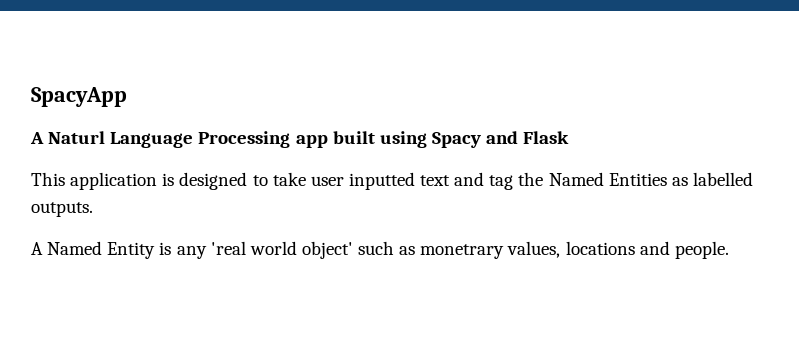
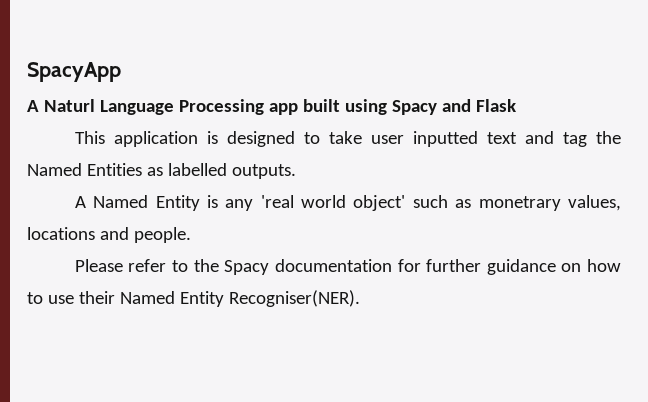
+ Please refer to the Spacy documentation for further guidance on how to use their Named Entity Recogniser(NER).

